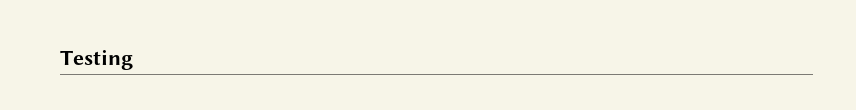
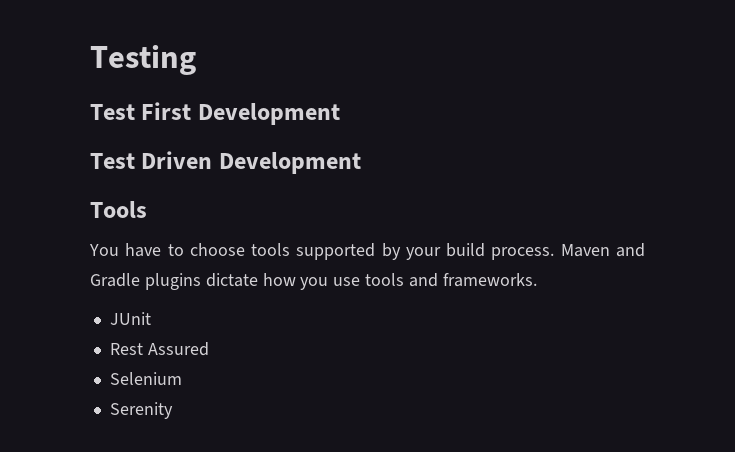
+ Test First Development
+ Test Driven Development
+ Tools
+ You have to choose tools supported by your build process. Maven and Gradle plugins dictate how you use tools and frameworks.
+ JUnit
+ Rest Assured
+ Selenium
+ Serenity

